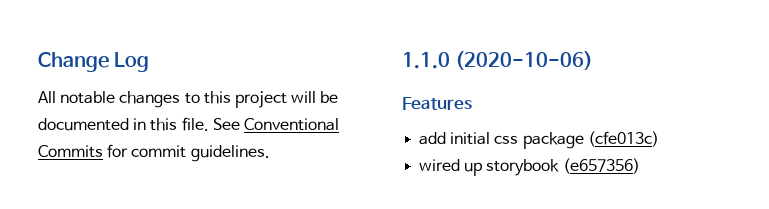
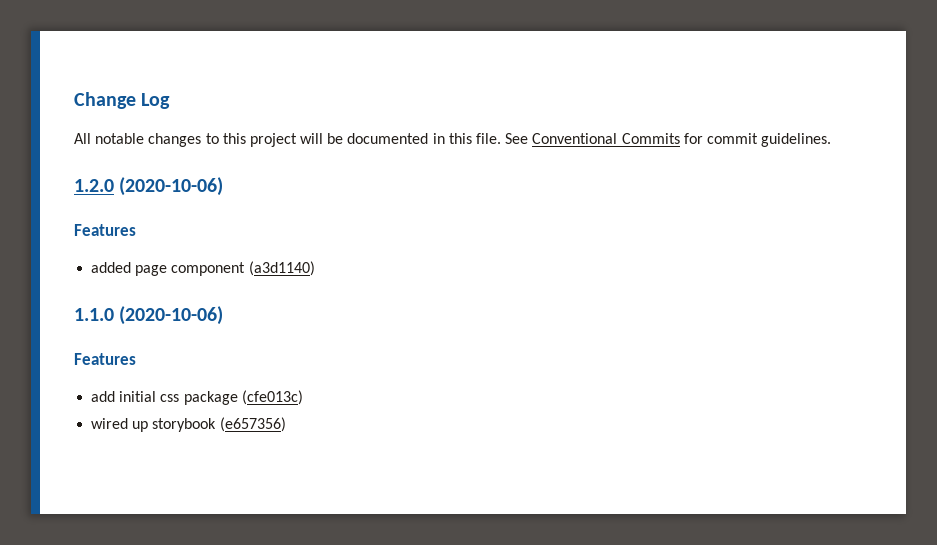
+ 1.2.0 (2020-10-06)
+ Features
+ added page component (a3d1140)

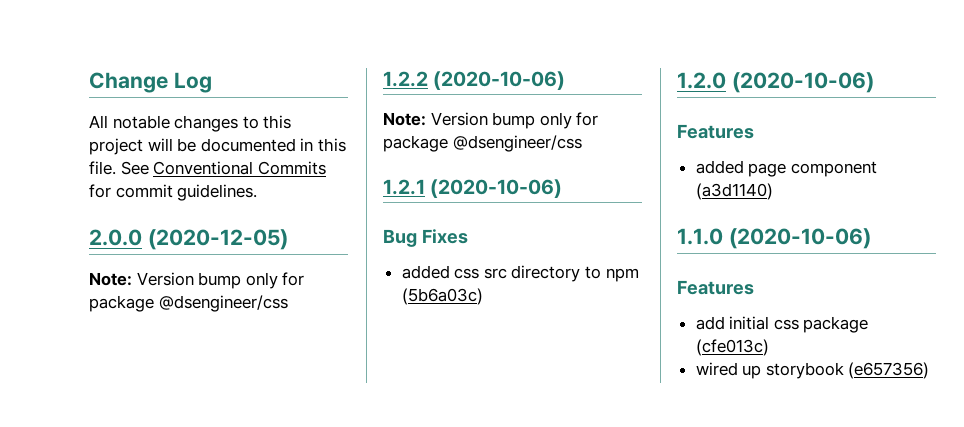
+ 2.0.0 (2020-12-05)
+ Note: Version bump only for package @dsengineer/css
+ 1.2.2 (2020-10-06)
+ Note: Version bump only for package @dsengineer/css
+ 1.2.1 (2020-10-06)
+ Bug Fixes
+ added css src directory to npm (5b6a03c)

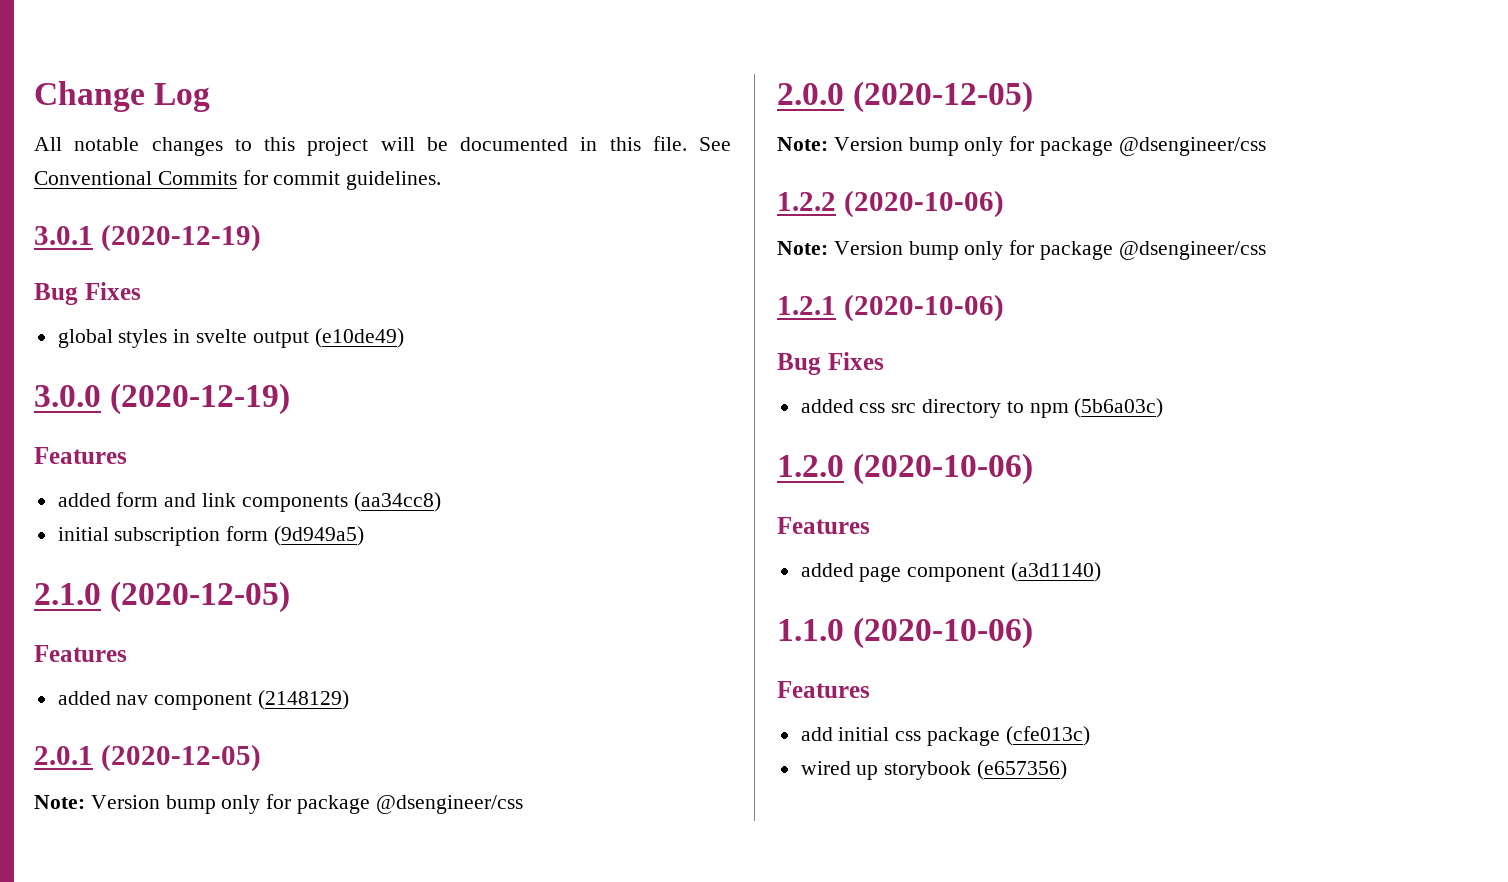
+ 3.0.1 (2020-12-19)
+ Bug Fixes
+ global styles in svelte output (e10de49)
+ 3.0.0 (2020-12-19)
+ Features
+ added form and link components (aa34cc8)
+ initial subscription form (9d949a5)
+ 2.1.0 (2020-12-05)
+ Features
+ added nav component (2148129)
+ 2.0.1 (2020-12-05)
+ Note: Version bump only for package @dsengineer/css

